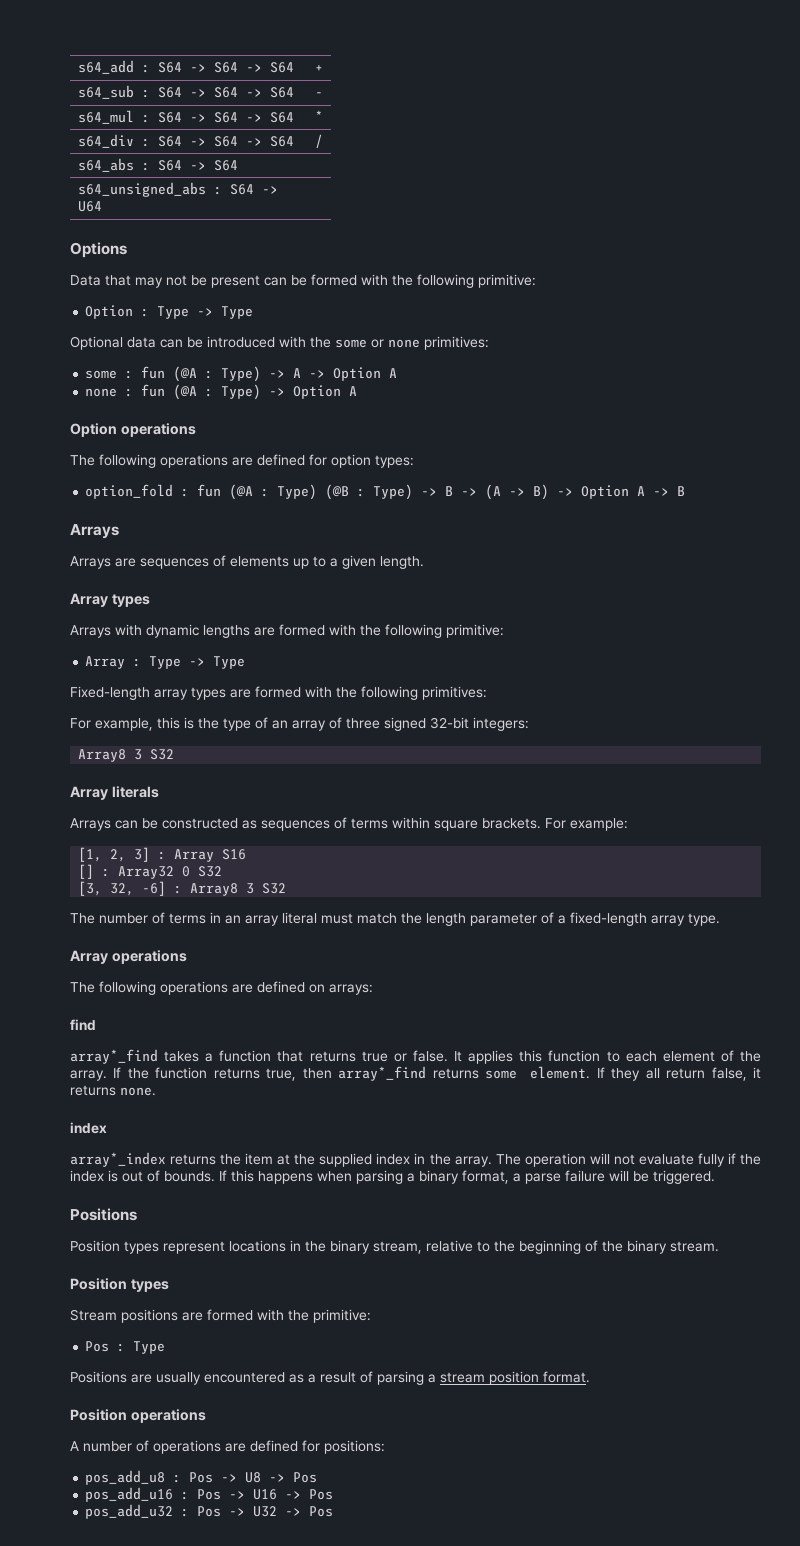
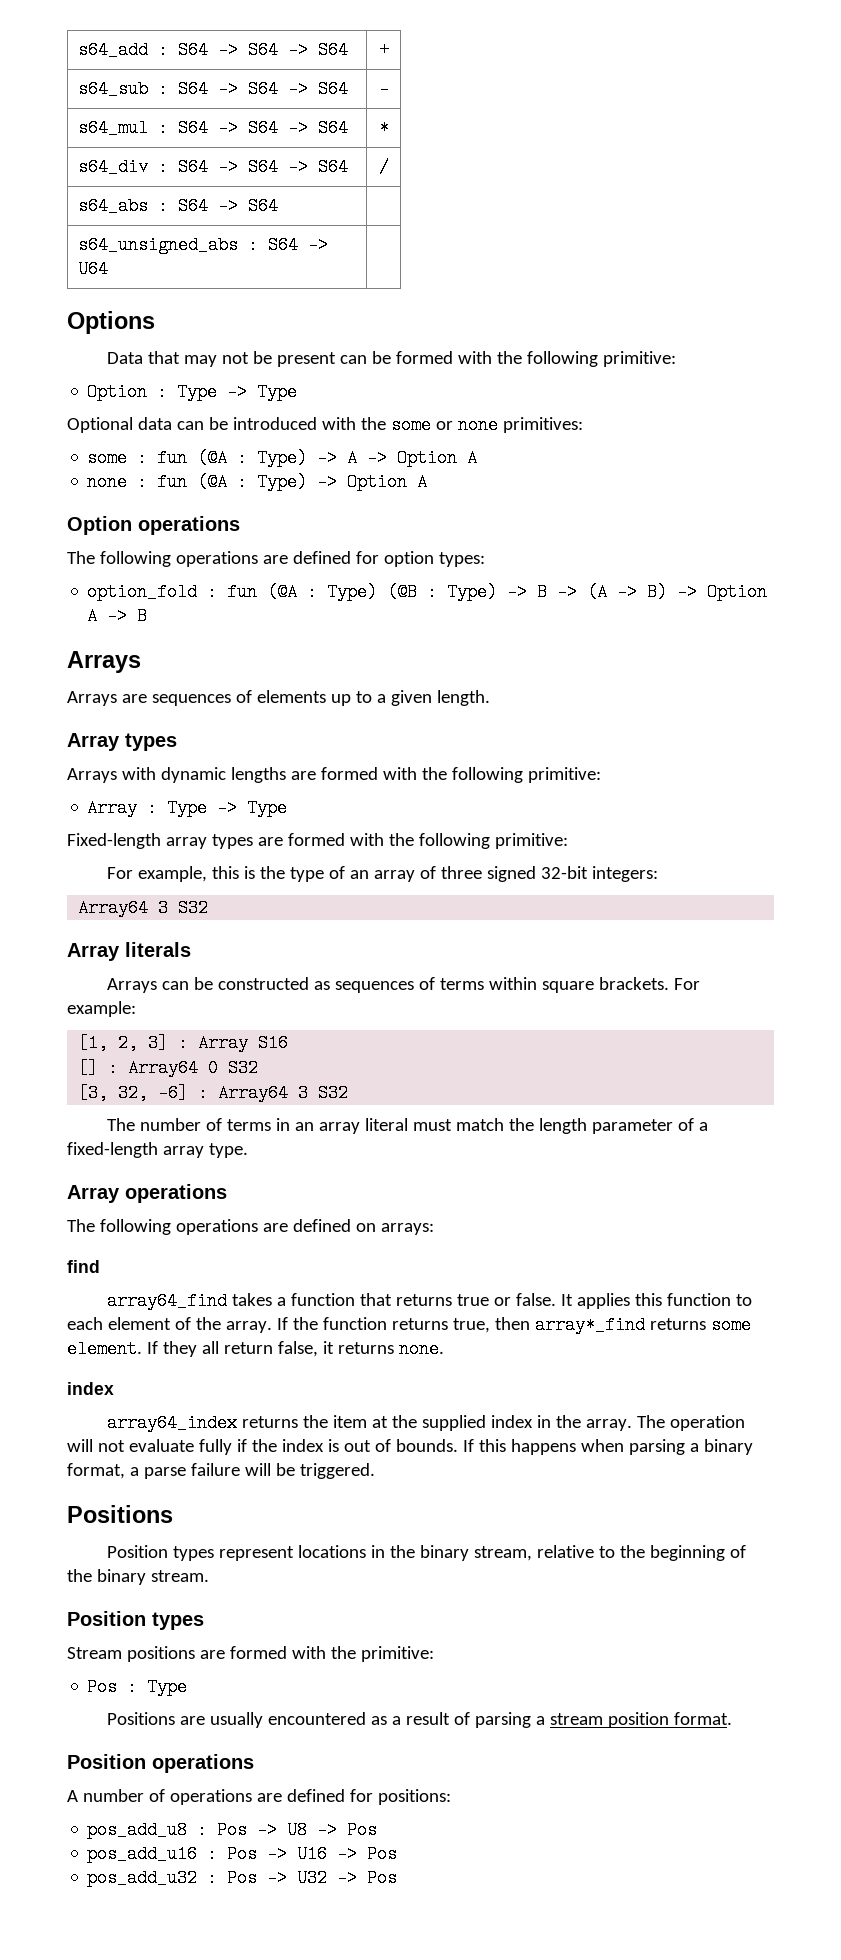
- Fixed-length array types are formed with the following primitives:
+ Fixed-length array types are formed with the following primitive:
  For example, this is the type of an array of three signed 32-bit integers:
- Array8 3 S32
+ Array64 3 S32
- [] : Array32 0 S32
+ [] : Array64 0 S32
- [3, 32, -6] : Array8 3 S32
+ [3, 32, -6] : Array64 3 S32
- array*_find takes a function that returns true or false.
+ array64_find takes a function that returns true or false.
- array*_index returns the item at the supplied index in the array.
+ array64_index returns the item at the supplied index in the array.

